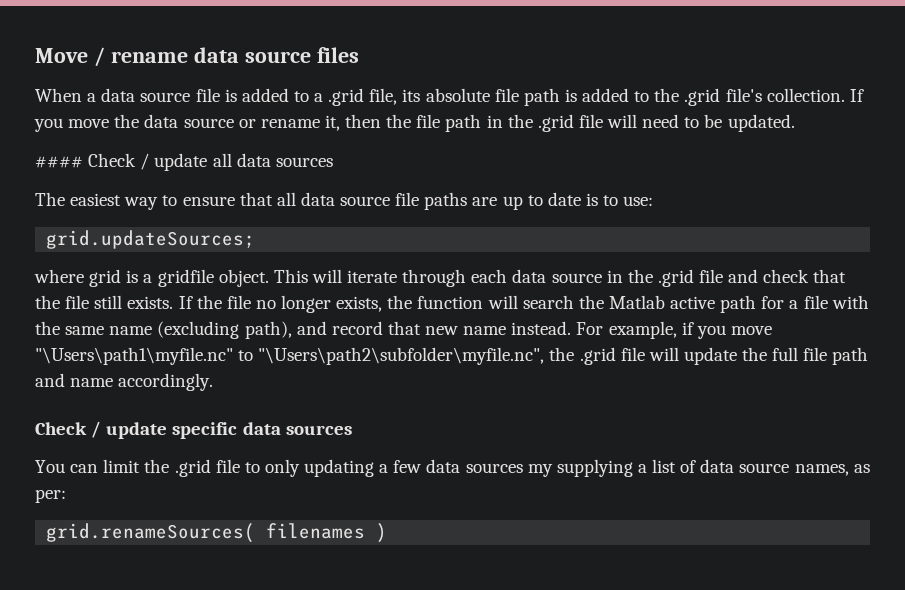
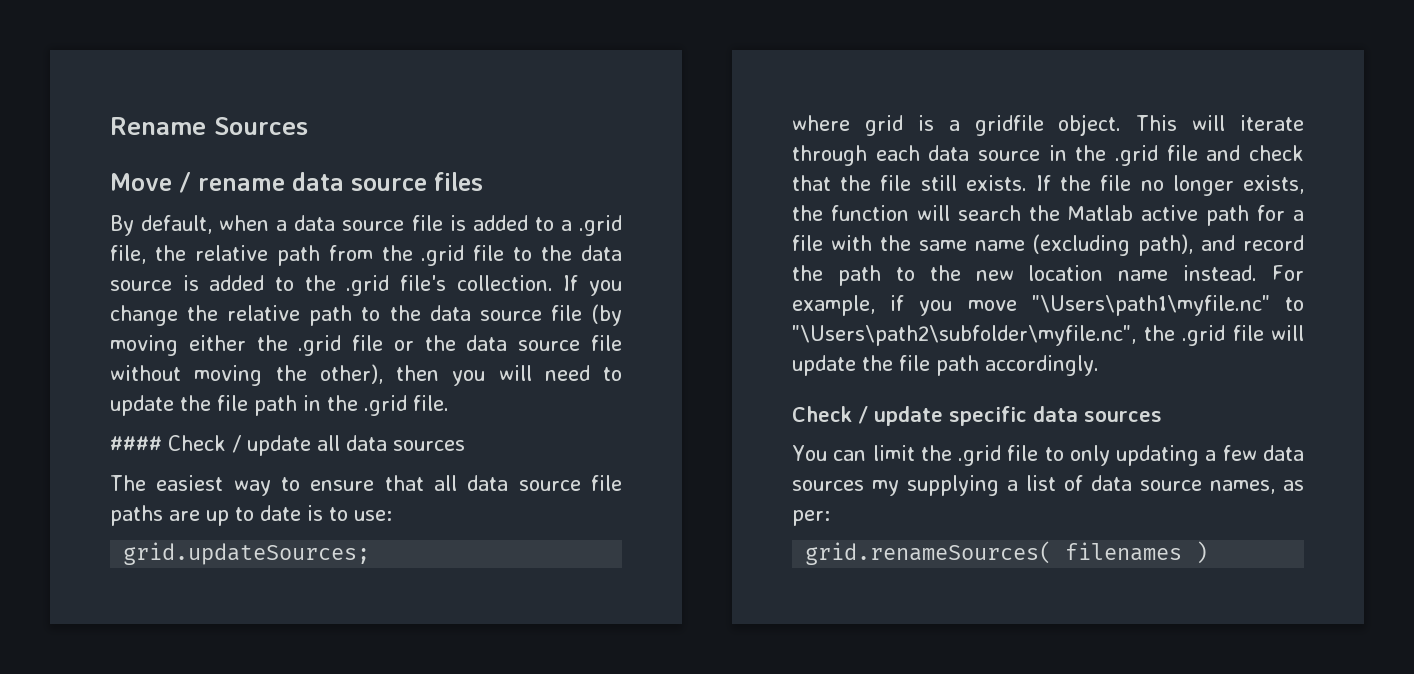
+ Rename Sources
- When a data source file is added to a .grid file, its absolute file path is added to the .grid file's collection.
+ By default, when a data source file is added to a .grid file, the relative path from the .grid file to the data source is added to the .grid file's collection.
- If you move the data source or rename it, then the file path in the .grid file will need to be updated.
+ If you change the relative path to the data source file (by moving either the .grid file or the data source file without moving the other), then you will need to update the file path in the .grid file.
- If the file no longer exists, the function will search the Matlab active path for a file with the same name (excluding path), and record that new name instead.
+ If the file no longer exists, the function will search the Matlab active path for a file with the same name (excluding path), and record the path to the new location name instead.
- For example, if you move "\Users\path1\myfile.nc" to "\Users\path2\subfolder\myfile.nc", the .grid file will update the full file path and name accordingly.
+ For example, if you move "\Users\path1\myfile.nc" to "\Users\path2\subfolder\myfile.nc", the .grid file will update the file path accordingly.

